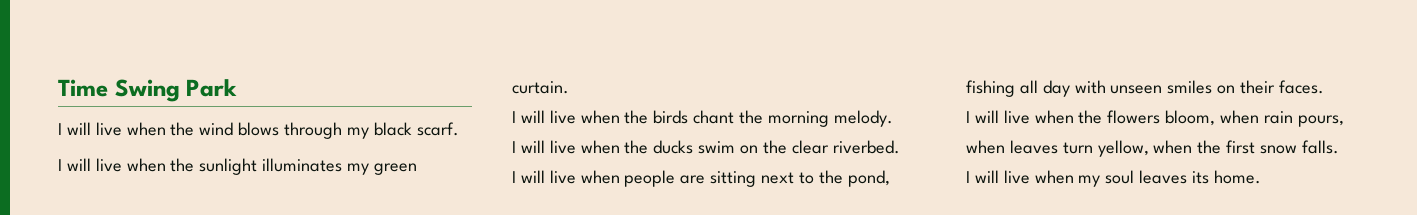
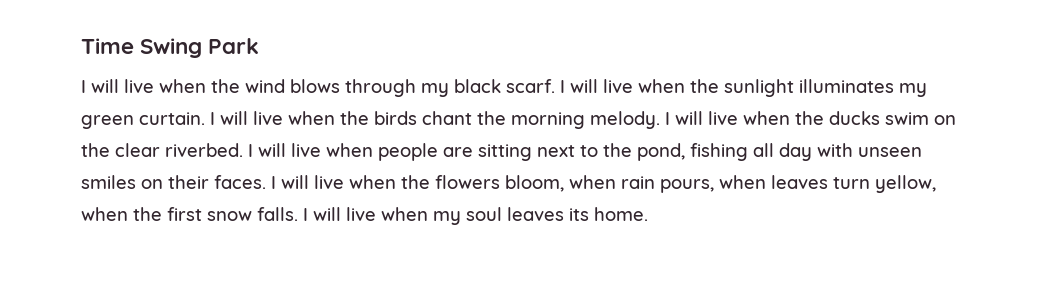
- I will live when the wind blows through my black scarf.
- I will live when the sunlight illuminates my green curtain.
- I will live when the birds chant the morning melody.
- I will live when the ducks swim on the clear riverbed.
- I will live when people are sitting next to the pond, fishing all day with unseen smiles on their faces.
- I will live when the flowers bloom, when rain pours, when leaves turn yellow, when the first snow falls.
- I will live when my soul leaves its home.
+ I will live when the wind blows through my black scarf. I will live when the sunlight illuminates my green curtain. I will live when the birds chant the morning melody. I will live when the ducks swim on the clear riverbed. I will live when people are sitting next to the pond, fishing all day with unseen smiles on their faces. I will live when the flowers bloom, when rain pours, when leaves turn yellow, when the first snow falls. I will live when my soul leaves its home.

